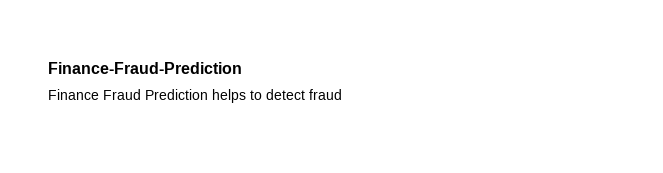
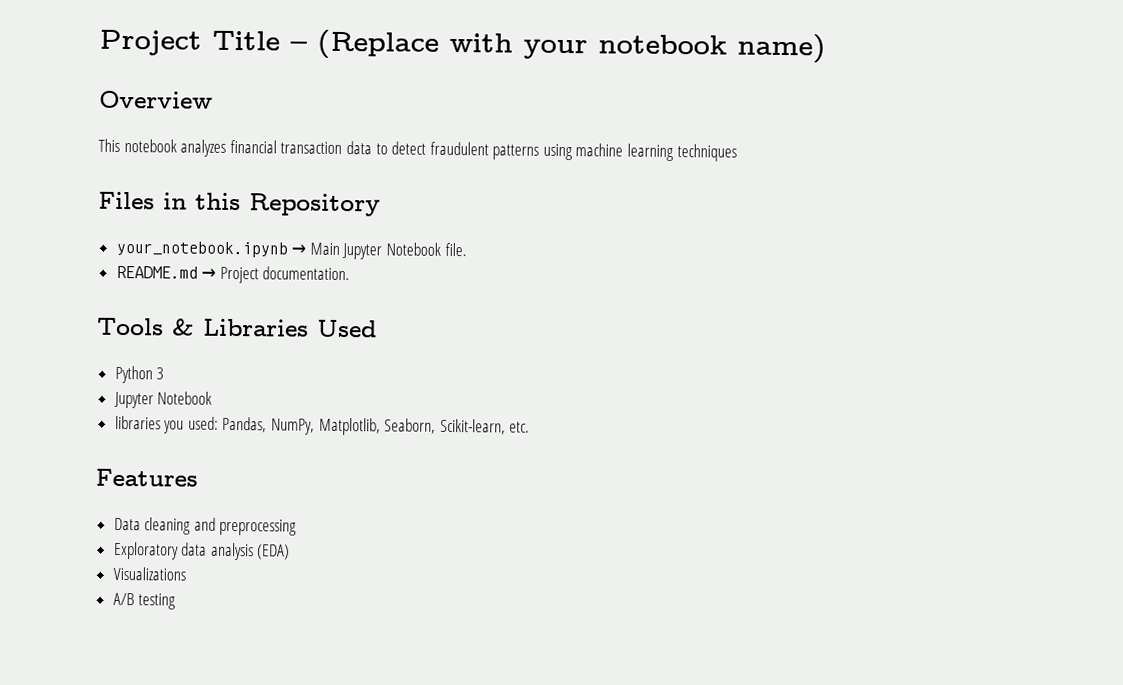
- Finance-Fraud-Prediction
- Finance Fraud Prediction helps to detect fraud
+ Project Title – (Replace with your notebook name)
+ Overview
+ This notebook analyzes financial transaction data to detect fraudulent patterns using machine learning techniques
+ Files in this Repository
+ your_notebook.ipynb → Main Jupyter Notebook file.
+ README.md → Project documentation.
+ Tools & Libraries Used
+ Python 3
+ Jupyter Notebook
+ libraries you used: Pandas, NumPy, Matplotlib, Seaborn, Scikit-learn, etc.
+ Features
+ Data cleaning and preprocessing
+ Exploratory data analysis (EDA)
+ Visualizations
+ A/B testing

